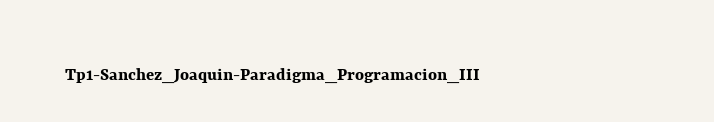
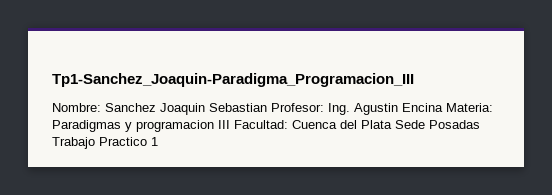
+ Nombre: Sanchez Joaquin Sebastian Profesor: Ing. Agustin Encina Materia: Paradigmas y programacion III Facultad: Cuenca del Plata Sede Posadas Trabajo Practico 1

